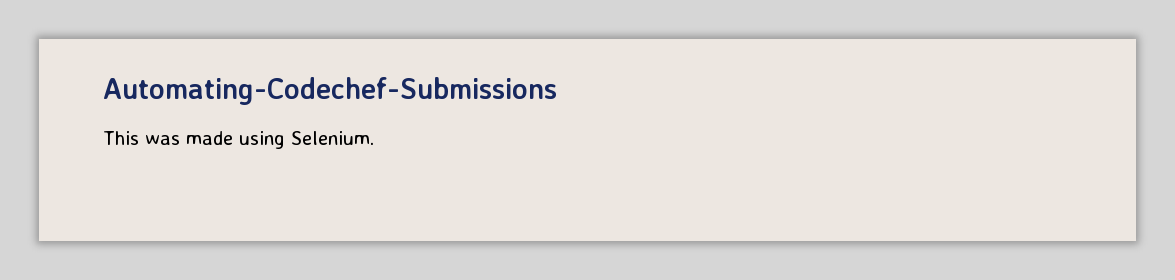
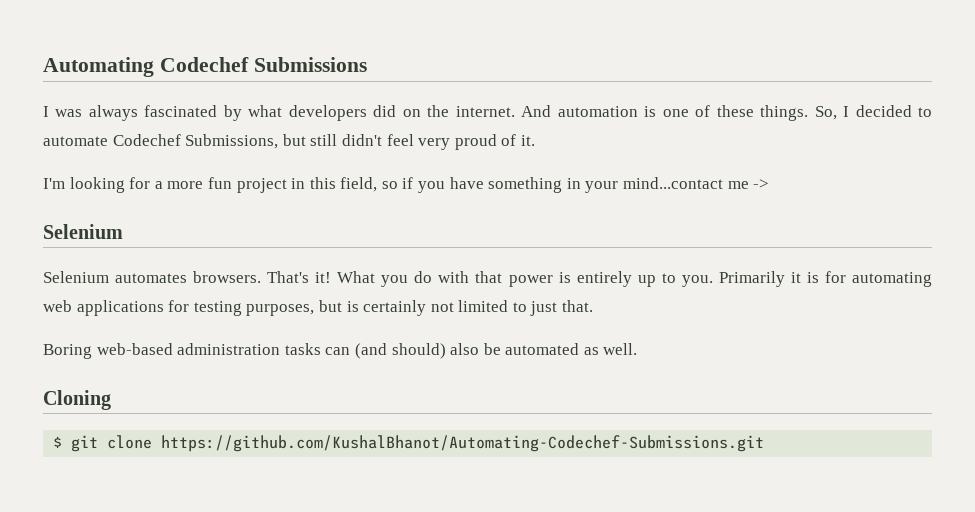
- Automating-Codechef-Submissions
- This was made using Selenium.
+ Automating Codechef Submissions
+ I was always fascinated by what developers did on the internet. And automation is one of these things. So, I decided to automate Codechef Submissions, but still didn't feel very proud of it.
+ I'm looking for a more fun project in this field, so if you have something in your mind...contact me ->
+ Selenium
+ Selenium automates browsers. That's it! What you do with that power is entirely up to you. Primarily it is for automating web applications for testing purposes, but is certainly not limited to just that.
+ Boring web-based administration tasks can (and should) also be automated as well.
+ Cloning
+ $ git clone https://github.com/KushalBhanot/Automating-Codechef-Submissions.git

